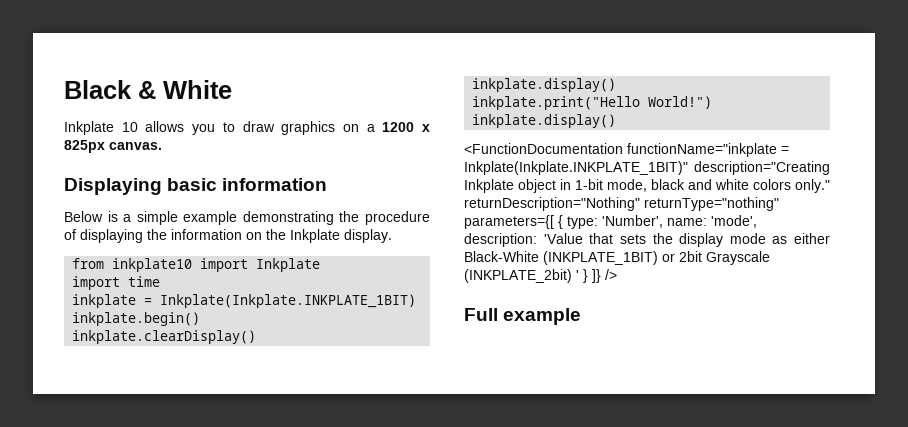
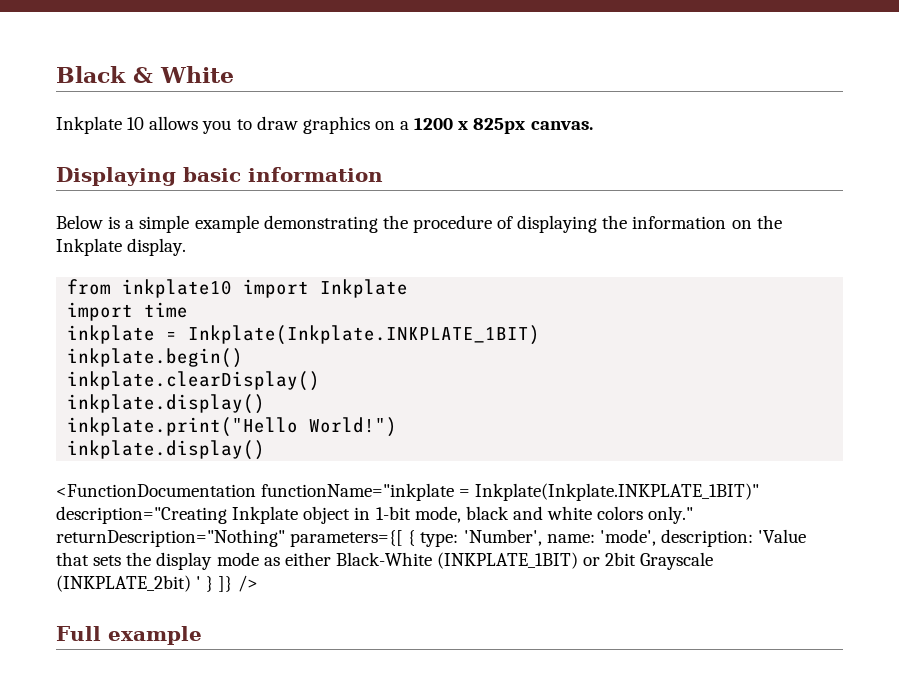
- <FunctionDocumentation functionName="inkplate = Inkplate(Inkplate.INKPLATE_1BIT)" description="Creating Inkplate object in 1-bit mode, black and white colors only." returnDescription="Nothing" returnType="nothing" parameters={[ { type: 'Number', name: 'mode', description: 'Value that sets the display mode as either Black-White (INKPLATE_1BIT) or 2bit Grayscale (INKPLATE_2bit) ' } ]} />
+ <FunctionDocumentation functionName="inkplate = Inkplate(Inkplate.INKPLATE_1BIT)" description="Creating Inkplate object in 1-bit mode, black and white colors only." returnDescription="Nothing" parameters={[ { type: 'Number', name: 'mode', description: 'Value that sets the display mode as either Black-White (INKPLATE_1BIT) or 2bit Grayscale (INKPLATE_2bit) ' } ]} />

